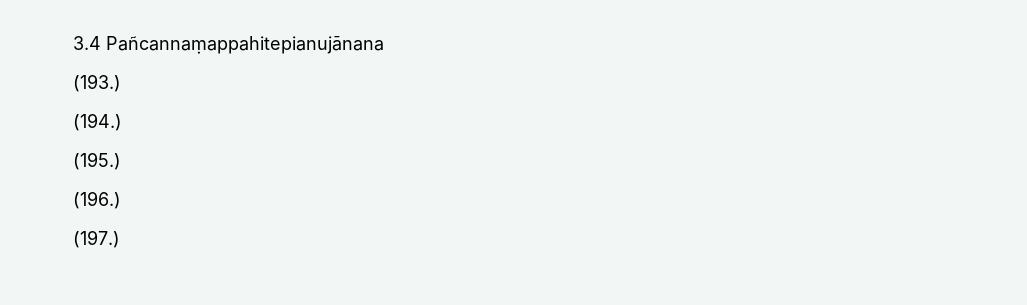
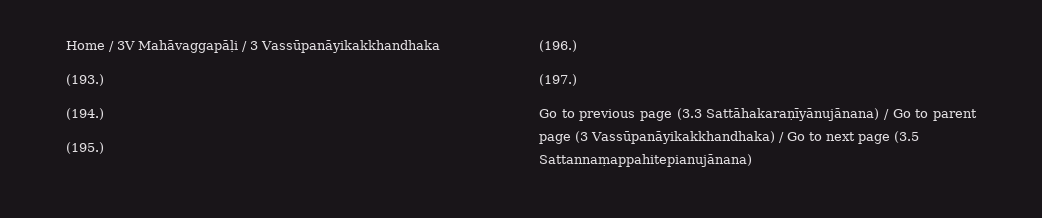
- 3.4 Pañcannaṃappahitepianujānana
+ Home / 3V Mahāvaggapāḷi / 3 Vassūpanāyikakkhandhaka
+ Go to previous page (3.3 Sattāhakaraṇīyānujānana) / Go to parent page (3 Vassūpanāyikakkhandhaka) / Go to next page (3.5 Sattannaṃappahitepianujānana)

